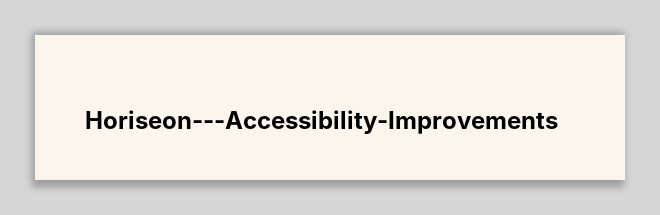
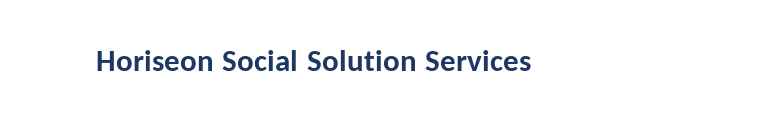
- Horiseon---Accessibility-Improvements
+ Horiseon Social Solution Services

